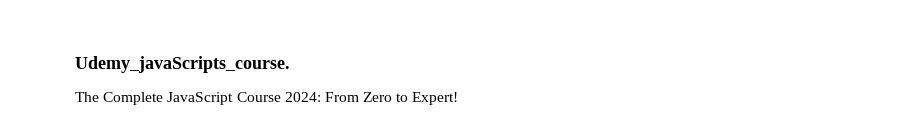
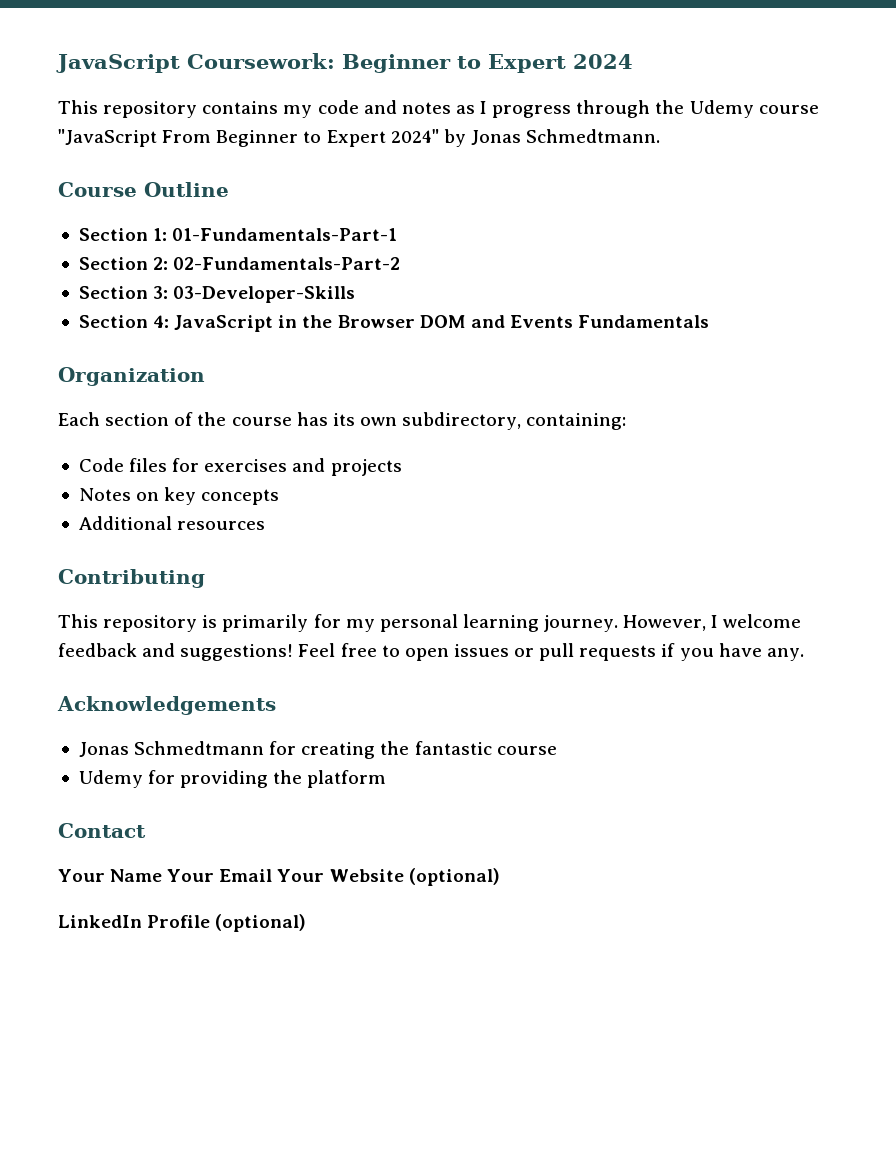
- Udemy_javaScripts_course.
- The Complete JavaScript Course 2024: From Zero to Expert!
+ JavaScript Coursework: Beginner to Expert 2024
+ This repository contains my code and notes as I progress through the Udemy course "JavaScript From Beginner to Expert 2024" by Jonas Schmedtmann.
+ Course Outline
+ Section 1: 01-Fundamentals-Part-1
+ Section 2: 02-Fundamentals-Part-2
+ Section 3: 03-Developer-Skills
+ Section 4: JavaScript in the Browser DOM and Events Fundamentals
+ Organization
+ Each section of the course has its own subdirectory, containing:
+ Code files for exercises and projects
+ Notes on key concepts
+ Additional resources
+ Contributing
+ This repository is primarily for my personal learning journey. However, I welcome feedback and suggestions! Feel free to open issues or pull requests if you have any.
+ Acknowledgements
+ Jonas Schmedtmann for creating the fantastic course
+ Udemy for providing the platform
+ Contact
+ Your Name Your Email Your Website (optional)
+ LinkedIn Profile (optional)

